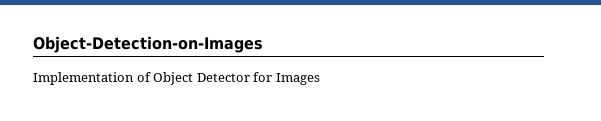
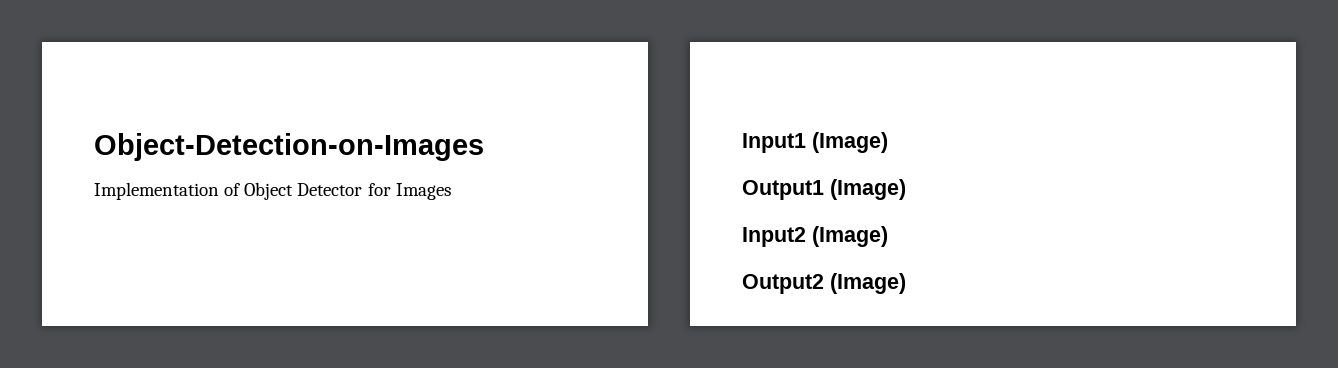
+ Input1 (Image)
+ Output1 (Image)
+ Input2 (Image)
+ Output2 (Image)

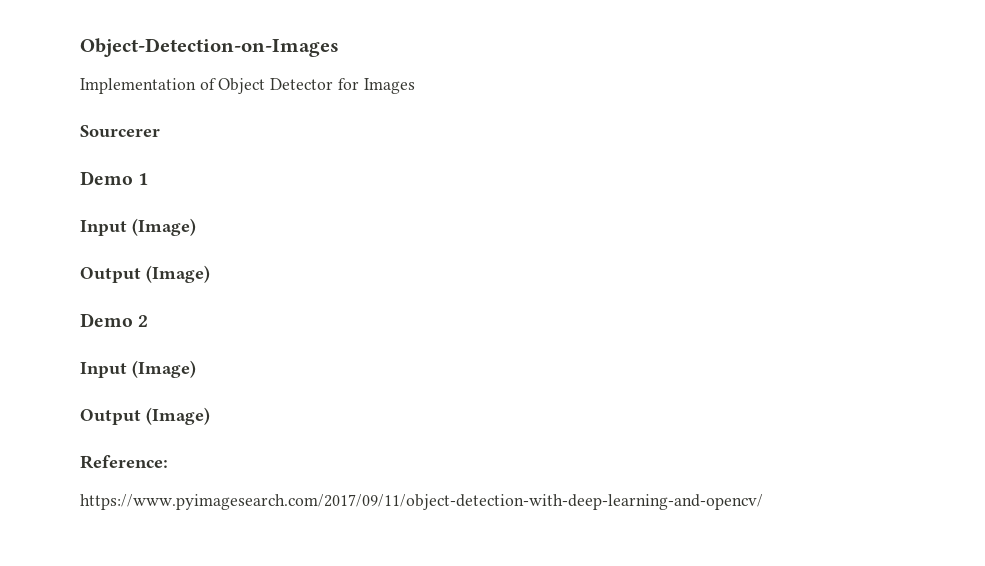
- Input1 (Image)
- Output1 (Image)
- Input2 (Image)
- Output2 (Image)
+ Sourcerer
+ Demo 1
+ Input (Image)
+ Output (Image)
+ Demo 2
+ Input (Image)
+ Output (Image)
+ Reference:
+ https://www.pyimagesearch.com/2017/09/11/object-detection-with-deep-learning-and-opencv/

